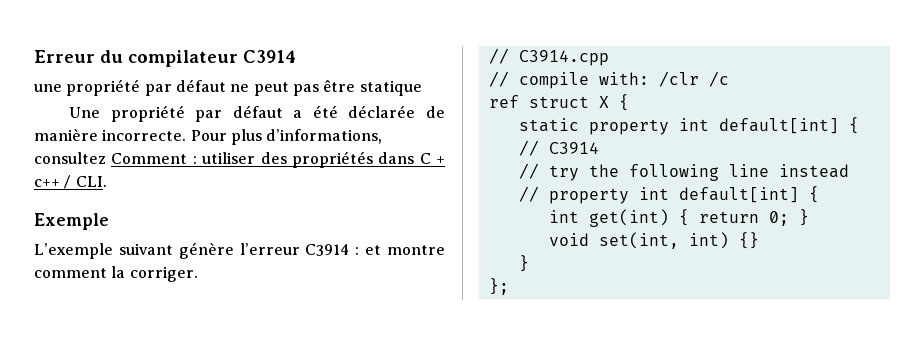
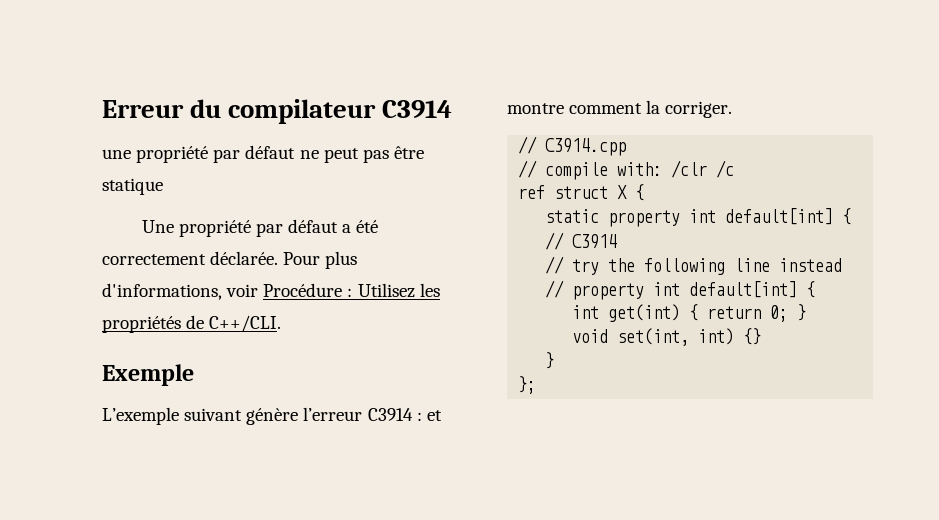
- Une propriété par défaut a été déclarée de manière incorrecte. Pour plus d’informations, consultez Comment : utiliser des propriétés dans C + c++ / CLI.
+ Une propriété par défaut a été correctement déclarée. Pour plus d'informations, voir Procédure : Utilisez les propriétés de C++/CLI.

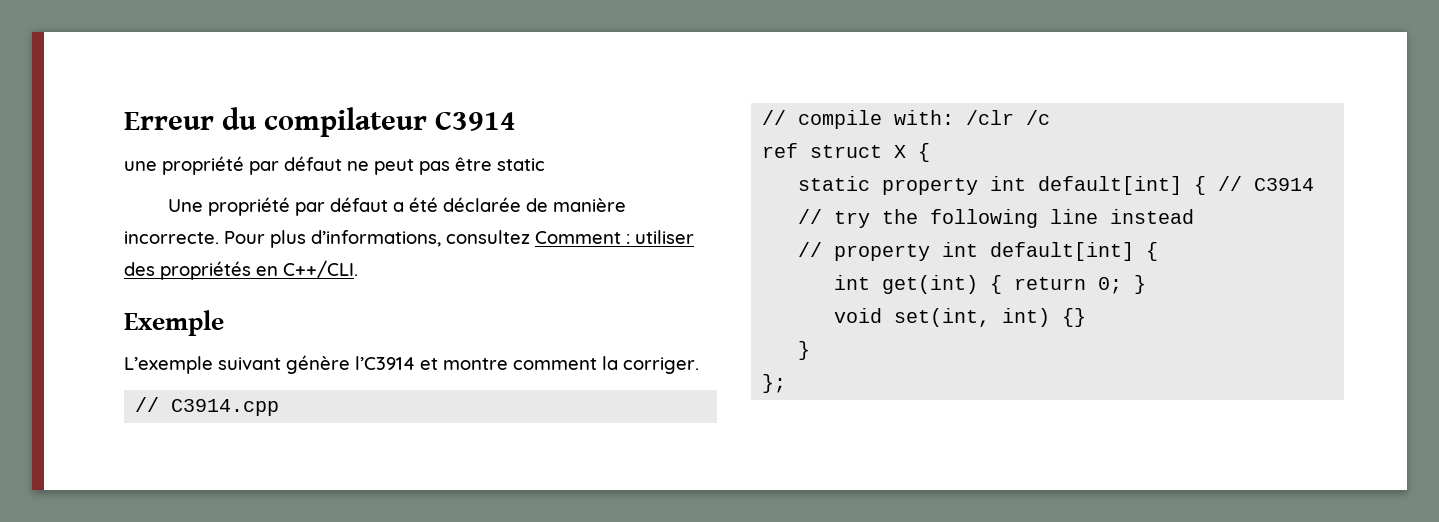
- une propriété par défaut ne peut pas être statique
+ une propriété par défaut ne peut pas être static
- Une propriété par défaut a été correctement déclarée. Pour plus d'informations, voir Procédure : Utilisez les propriétés de C++/CLI.
+ Une propriété par défaut a été déclarée de manière incorrecte. Pour plus d’informations, consultez Comment : utiliser des propriétés en C++/CLI.
- L’exemple suivant génère l’erreur C3914 : et montre comment la corriger.
+ L’exemple suivant génère l’C3914 et montre comment la corriger.

